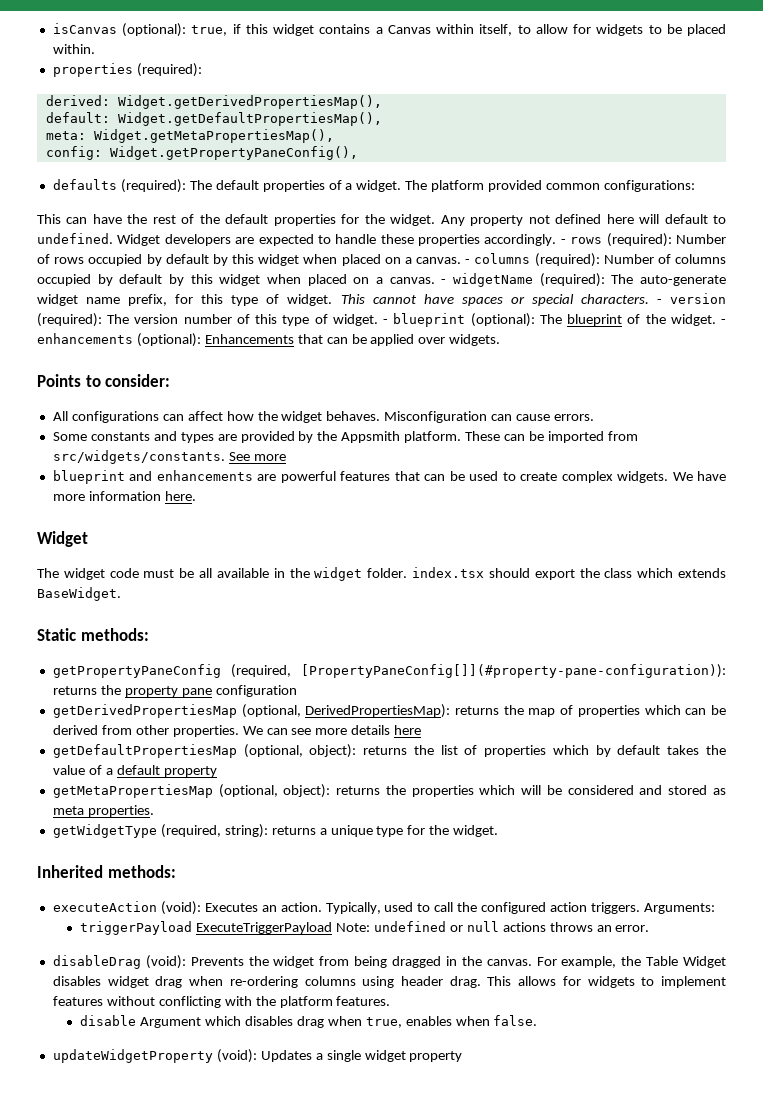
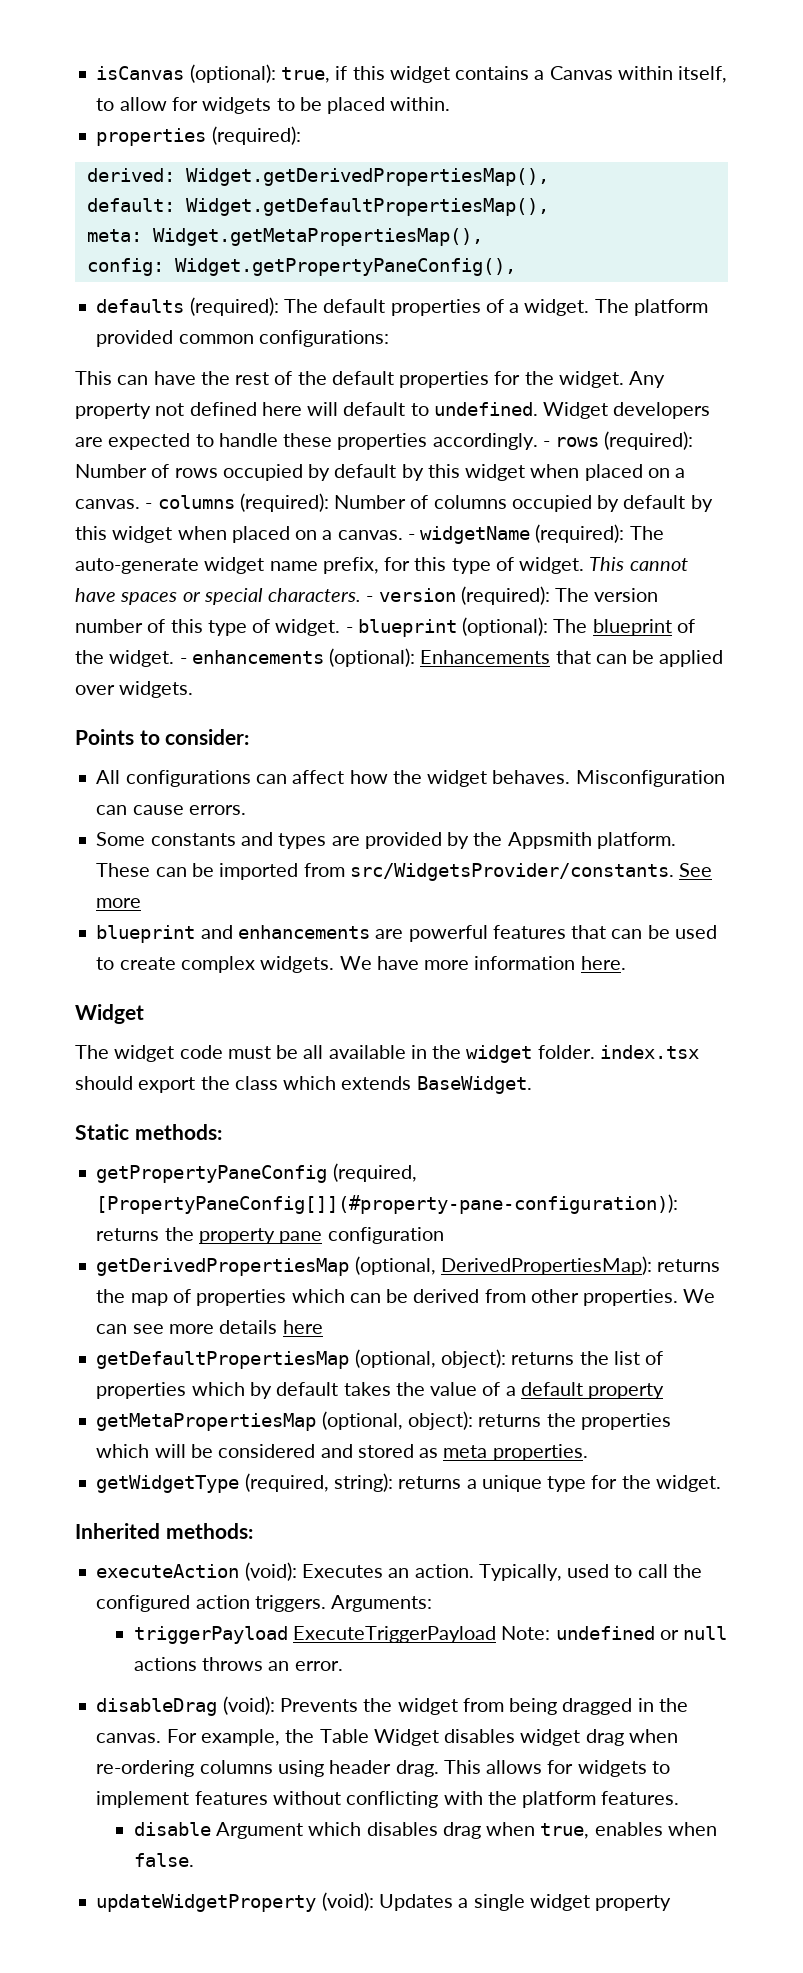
- These can be imported from src/widgets/constants.
+ These can be imported from src/WidgetsProvider/constants.

